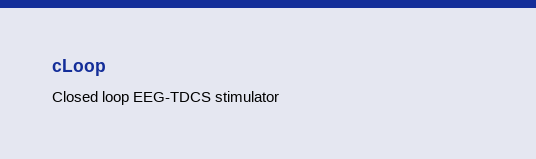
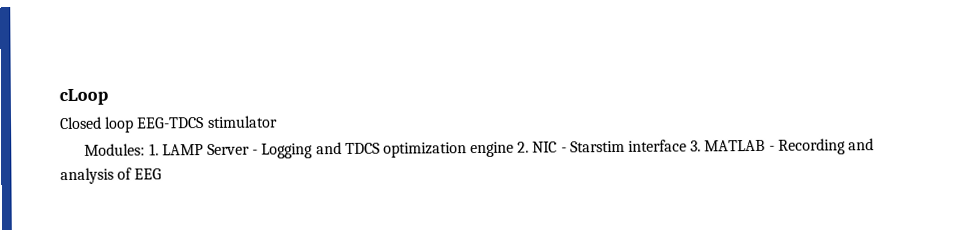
+ Modules: 1. LAMP Server - Logging and TDCS optimization engine 2. NIC - Starstim interface 3. MATLAB - Recording and analysis of EEG

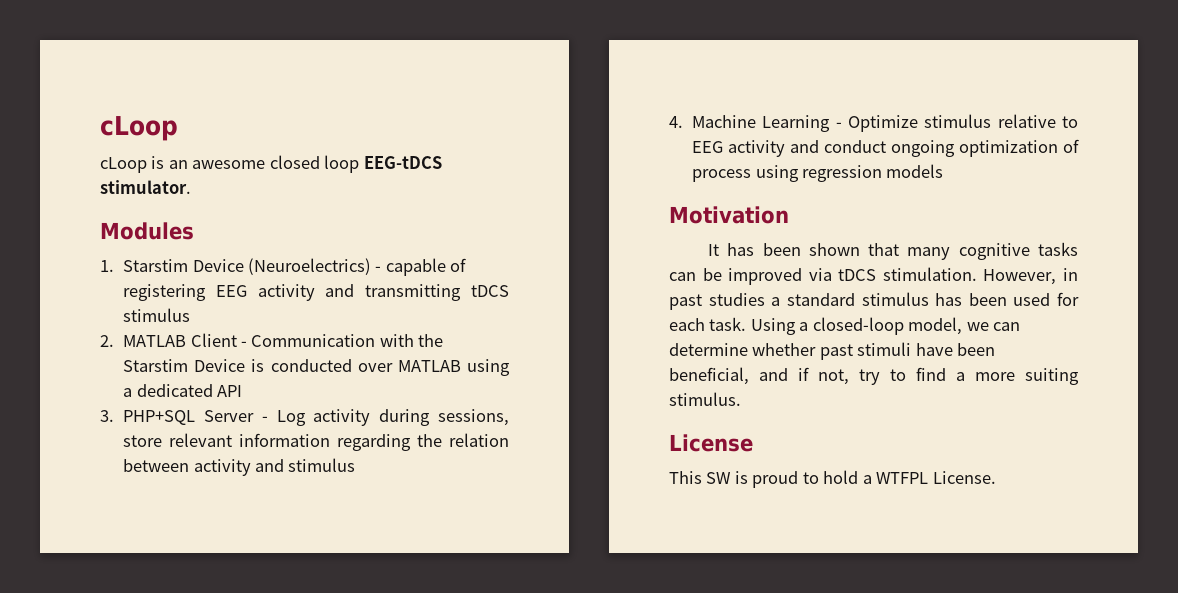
- Closed loop EEG-TDCS stimulator
- Modules: 1. LAMP Server - Logging and TDCS optimization engine 2. NIC - Starstim interface 3. MATLAB - Recording and analysis of EEG
+ cLoop is an awesome closed loop EEG-tDCS stimulator.
+ Modules
+ 1. Starstim Device (Neuroelectrics) - capable of registering EEG activity and transmitting tDCS stimulus
+ 2. MATLAB Client - Communication with the Starstim Device is conducted over MATLAB using a dedicated API
+ 3. PHP+SQL Server - Log activity during sessions, store relevant information regarding the relation between activity and stimulus
+ 4. Machine Learning - Optimize stimulus relative to EEG activity and conduct ongoing optimization of process using regression models
+ Motivation
+ It has been shown that many cognitive tasks can be improved via tDCS stimulation. However, in past studies a standard stimulus has been used for each task. Using a closed-loop model, we can determine whether past stimuli have been beneficial, and if not, try to find a more suiting stimulus.
+ License
+ This SW is proud to hold a WTFPL License.

